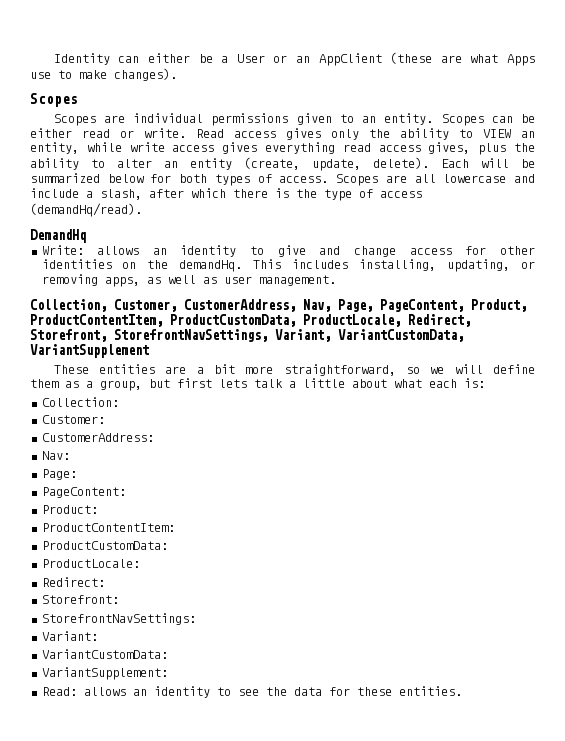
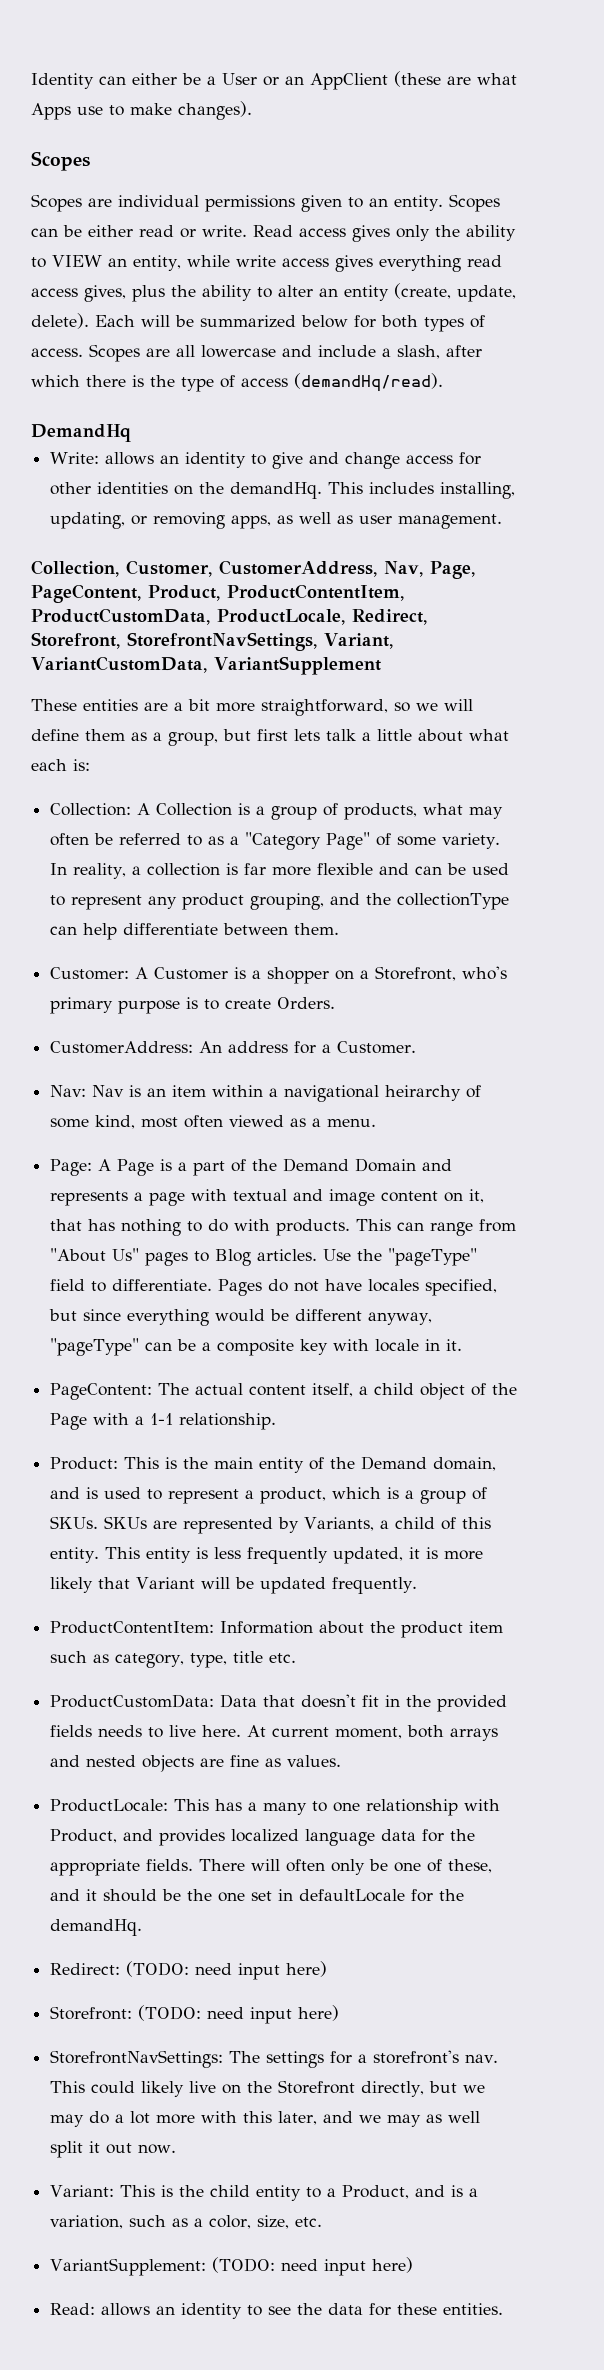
- Collection:
- Customer:
- CustomerAddress:
- Nav:
- Page:
- PageContent:
- Product:
- ProductContentItem:
- ProductCustomData:
- ProductLocale:
- Redirect:
- Storefront:
- StorefrontNavSettings:
- Variant:
- VariantCustomData:
- VariantSupplement:
+ Collection: A Collection is a group of products, what may often be referred to as a "Category Page" of some variety. In reality, a collection is far more flexible and can be used to represent any product grouping, and the collectionType can help differentiate between them.
+ Customer: A Customer is a shopper on a Storefront, who's primary purpose is to create Orders.
+ CustomerAddress: An address for a Customer.
+ Nav: Nav is an item within a navigational heirarchy of some kind, most often viewed as a menu.
+ Page: A Page is a part of the Demand Domain and represents a page with textual and image content on it, that has nothing to do with products. This can range from "About Us" pages to Blog articles. Use the "pageType" field to differentiate. Pages do not have locales specified, but since everything would be different anyway, "pageType" can be a composite key with locale in it.
+ PageContent: The actual content itself, a child object of the Page with a 1-1 relationship.
+ Product: This is the main entity of the Demand domain, and is used to represent a product, which is a group of SKUs. SKUs are represented by Variants, a child of this entity. This entity is less frequently updated, it is more likely that Variant will be updated frequently.
+ ProductContentItem: Information about the product item such as category, type, title etc.
+ ProductCustomData: Data that doesn't fit in the provided fields needs to live here. At current moment, both arrays and nested objects are fine as values.
+ ProductLocale: This has a many to one relationship with Product, and provides localized language data for the appropriate fields. There will often only be one of these, and it should be the one set in defaultLocale for the demandHq.
+ Redirect: (TODO: need input here)
+ Storefront: (TODO: need input here)
+ StorefrontNavSettings: The settings for a storefront's nav. This could likely live on the Storefront directly, but we may do a lot more with this later, and we may as well split it out now.
+ Variant: This is the child entity to a Product, and is a variation, such as a color, size, etc.
+ VariantSupplement: (TODO: need input here)

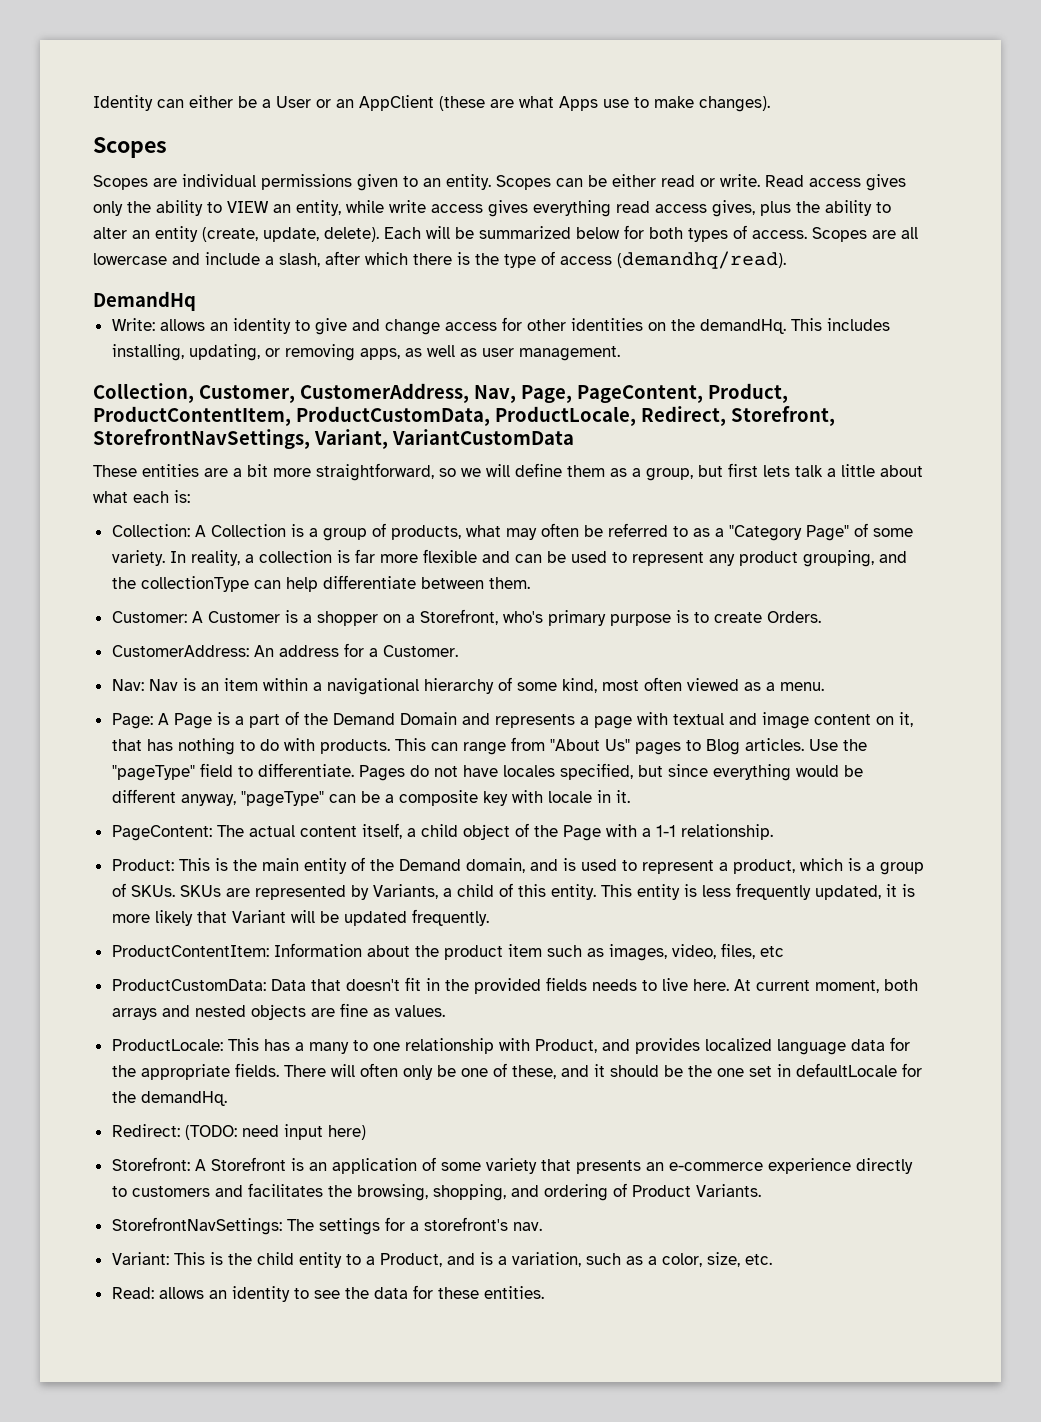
- Scopes are all lowercase and include a slash, after which there is the type of access (demandHq/read).
+ Scopes are all lowercase and include a slash, after which there is the type of access (demandhq/read).
- Collection, Customer, CustomerAddress, Nav, Page, PageContent, Product, ProductContentItem, ProductCustomData, ProductLocale, Redirect, Storefront, StorefrontNavSettings, Variant, VariantCustomData, VariantSupplement
+ Collection, Customer, CustomerAddress, Nav, Page, PageContent, Product, ProductContentItem, ProductCustomData, ProductLocale, Redirect, Storefront, StorefrontNavSettings, Variant, VariantCustomData
- Nav: Nav is an item within a navigational heirarchy of some kind, most often viewed as a menu.
+ Nav: Nav is an item within a navigational hierarchy of some kind, most often viewed as a menu.
- ProductContentItem: Information about the product item such as category, type, title etc.
+ ProductContentItem: Information about the product item such as images, video, files, etc
- Storefront: (TODO: need input here)
+ Storefront: A Storefront is an application of some variety that presents an e-commerce experience directly to customers and facilitates the browsing, shopping, and ordering of Product Variants.
- This could likely live on the Storefront directly, but we may do a lot more with this later, and we may as well split it out now.
- VariantSupplement: (TODO: need input here)

